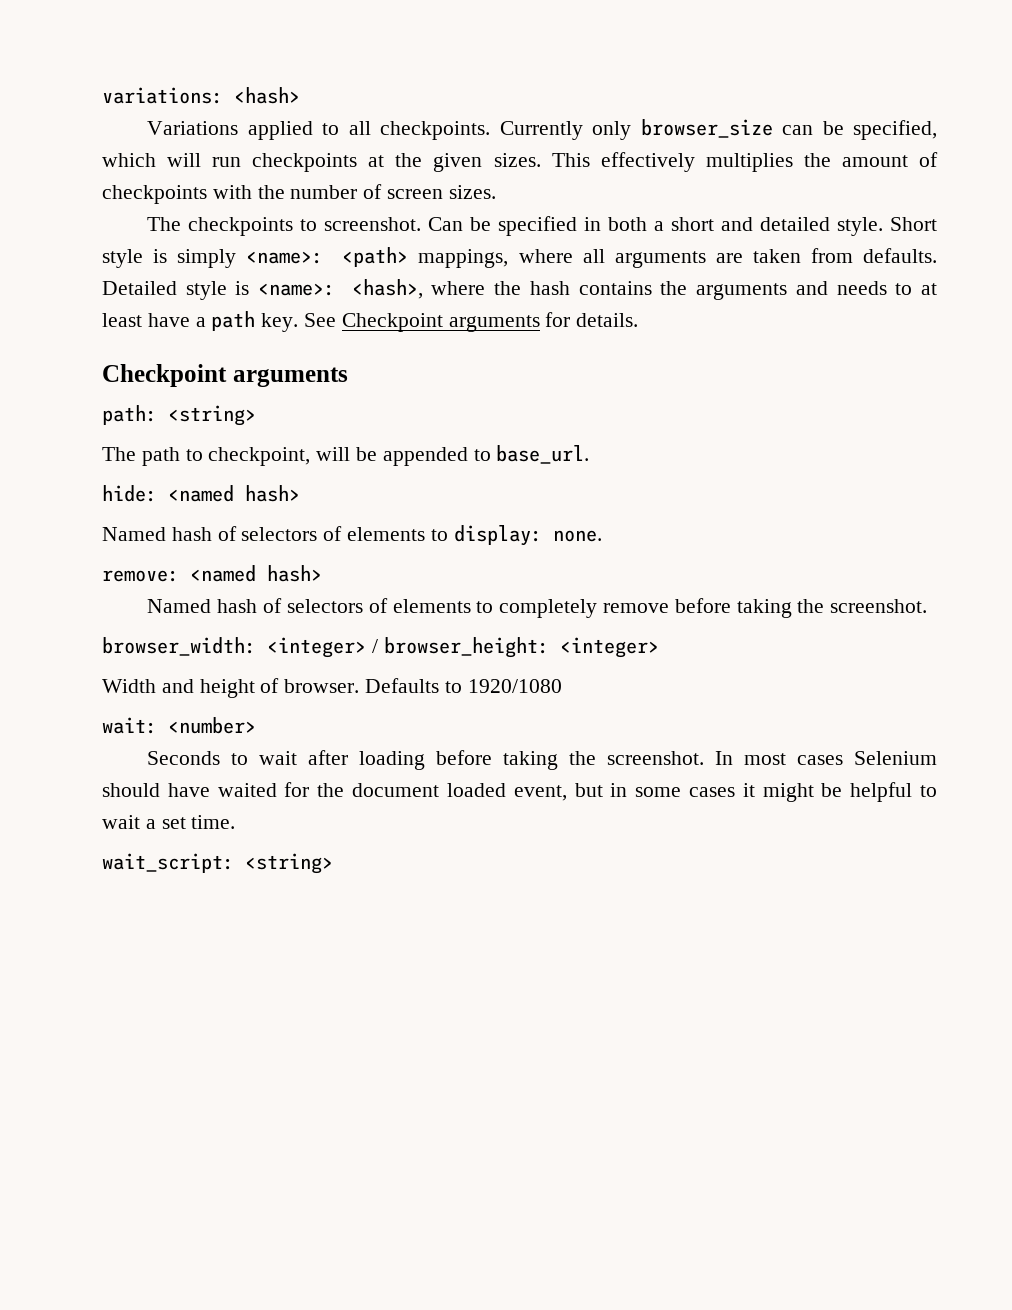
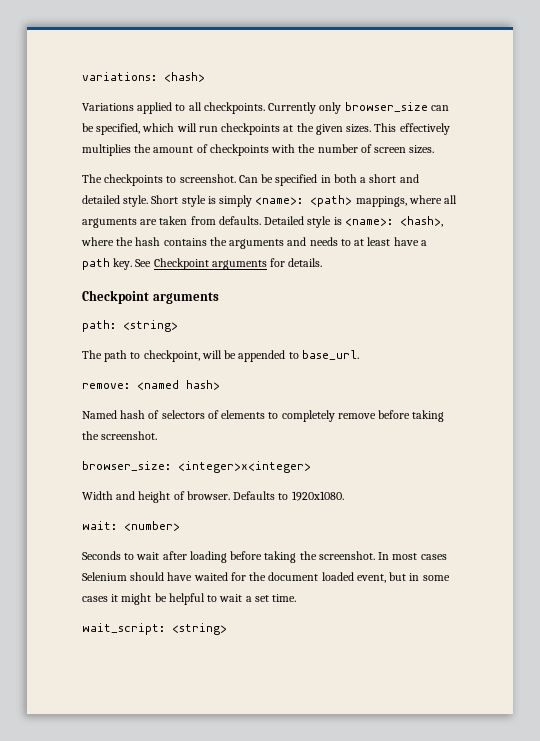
- hide: <named hash>
- Named hash of selectors of elements to display: none.
- browser_width: <integer> / browser_height: <integer>
+ browser_size: <integer>x<integer>
- Defaults to 1920/1080
+ Defaults to 1920x1080.

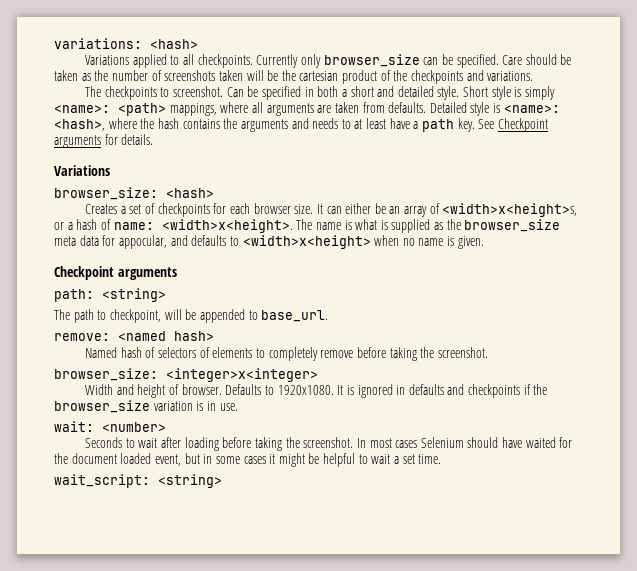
- Currently only browser_size can be specified, which will run checkpoints at the given sizes. This effectively multiplies the amount of checkpoints with the number of screen sizes.
+ Currently only browser_size can be specified. Care should be taken as the number of screenshots taken will be the cartesian product of the checkpoints and variations.
  See Checkpoint arguments for details.
+ Variations
+ browser_size: <hash>
+ Creates a set of checkpoints for each browser size. It can either be an array of <width>x<height>s, or a hash of name: <width>x<height>. The name is what is supplied as the browser_size meta data for appocular, and defaults to <width>x<height> when no name is given.
+ It is ignored in defaults and checkpoints if the browser_size variation is in use.

